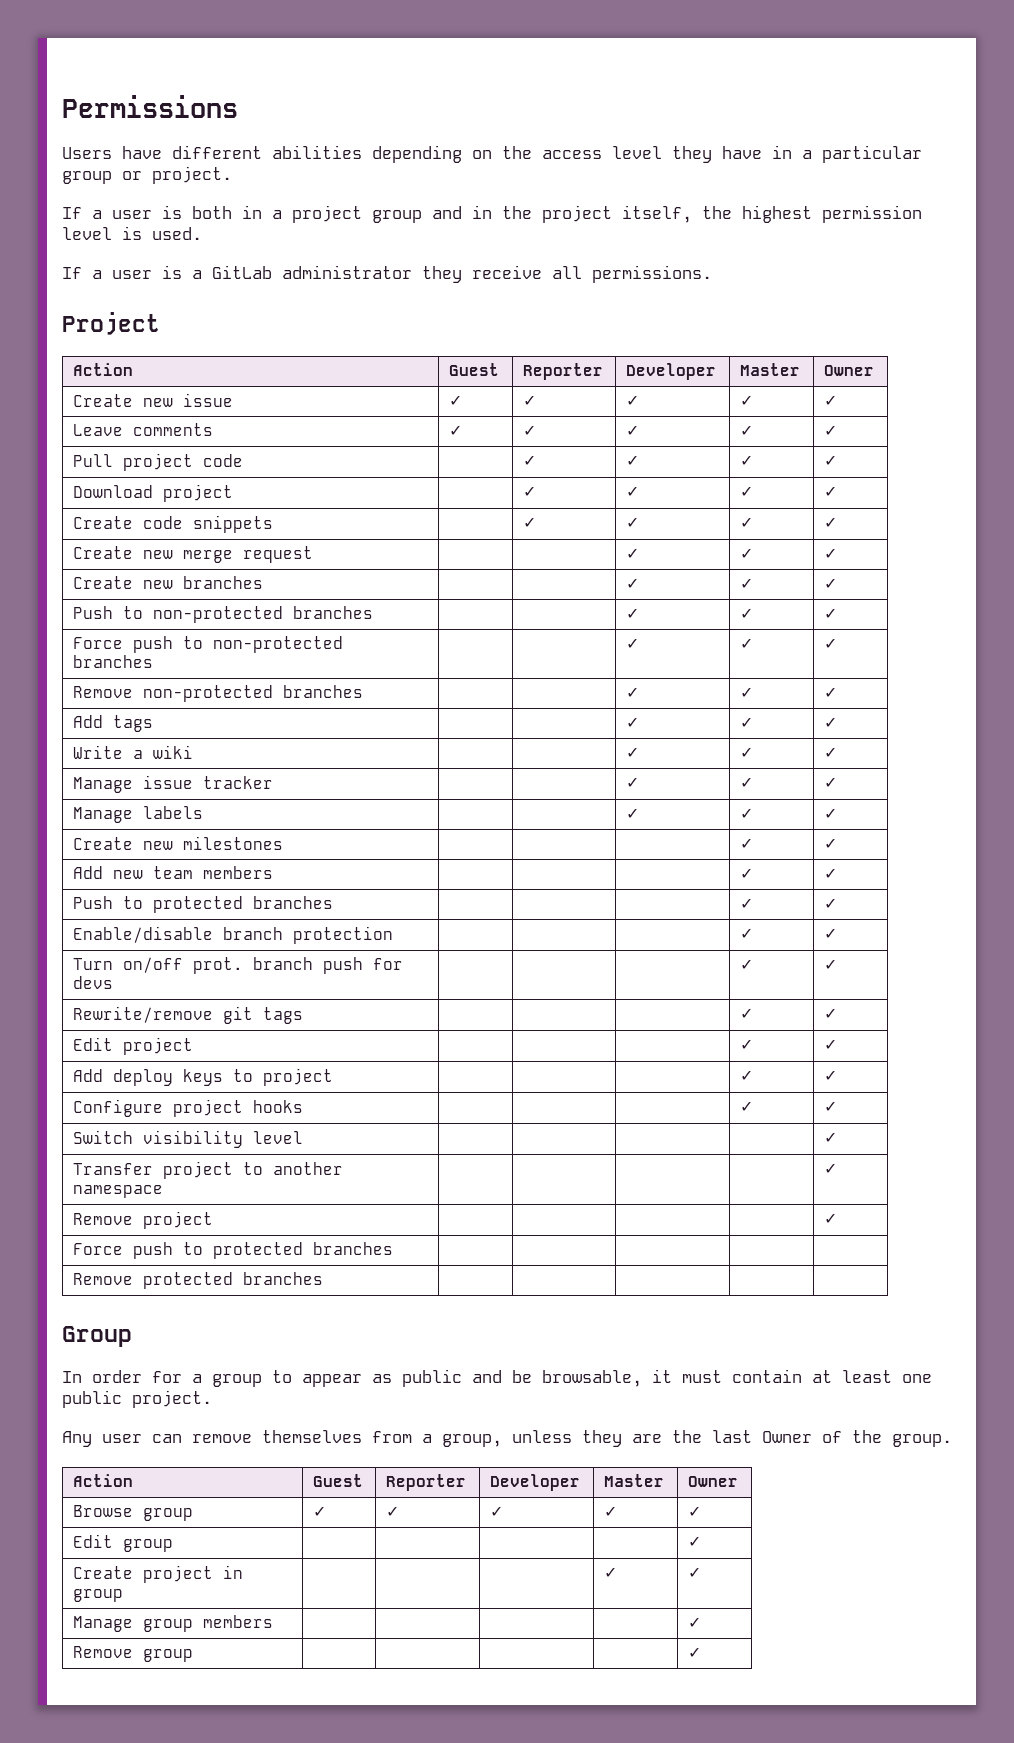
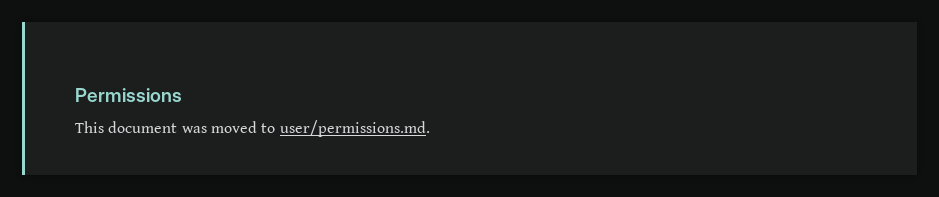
- Users have different abilities depending on the access level they have in a particular group or project.
- If a user is both in a project group and in the project itself, the highest permission level is used.
- If a user is a GitLab administrator they receive all permissions.
- Project
- Action | Guest | Reporter | Developer | Master | Owner
- Create new issue | ✓ | ✓ | ✓ | ✓ | ✓
- Leave comments | ✓ | ✓ | ✓ | ✓ | ✓
- Pull project code | | ✓ | ✓ | ✓ | ✓
- Download project | | ✓ | ✓ | ✓ | ✓
- Create code snippets | | ✓ | ✓ | ✓ | ✓
- Create new merge request | | | ✓ | ✓ | ✓
- Create new branches | | | ✓ | ✓ | ✓
- Push to non-protected branches | | | ✓ | ✓ | ✓
- Force push to non-protected branches | | | ✓ | ✓ | ✓
- Remove non-protected branches | | | ✓ | ✓ | ✓
- Add tags | | | ✓ | ✓ | ✓
- Write a wiki | | | ✓ | ✓ | ✓
- Manage issue tracker | | | ✓ | ✓ | ✓
- Manage labels | | | ✓ | ✓ | ✓
- Create new milestones | | | | ✓ | ✓
- Add new team members | | | | ✓ | ✓
- Push to protected branches | | | | ✓ | ✓
- Enable/disable branch protection | | | | ✓ | ✓
- Turn on/off prot. branch push for devs | | | | ✓ | ✓
- Rewrite/remove git tags | | | | ✓ | ✓
- Edit project | | | | ✓ | ✓
- Add deploy keys to project | | | | ✓ | ✓
- Configure project hooks | | | | ✓ | ✓
- Switch visibility level | | | | | ✓
- Transfer project to another namespace | | | | | ✓
- Remove project | | | | | ✓
- Force push to protected branches | | | | |
- Remove protected branches | | | | |
- Group
- In order for a group to appear as public and be browsable, it must contain at least one public project.
- Any user can remove themselves from a group, unless they are the last Owner of the group.
- Action | Guest | Reporter | Developer | Master | Owner
- Browse group | ✓ | ✓ | ✓ | ✓ | ✓
- Edit group | | | | | ✓
- Create project in group | | | | ✓ | ✓
- Manage group members | | | | | ✓
- Remove group | | | | | ✓
+ This document was moved to user/permissions.md.

